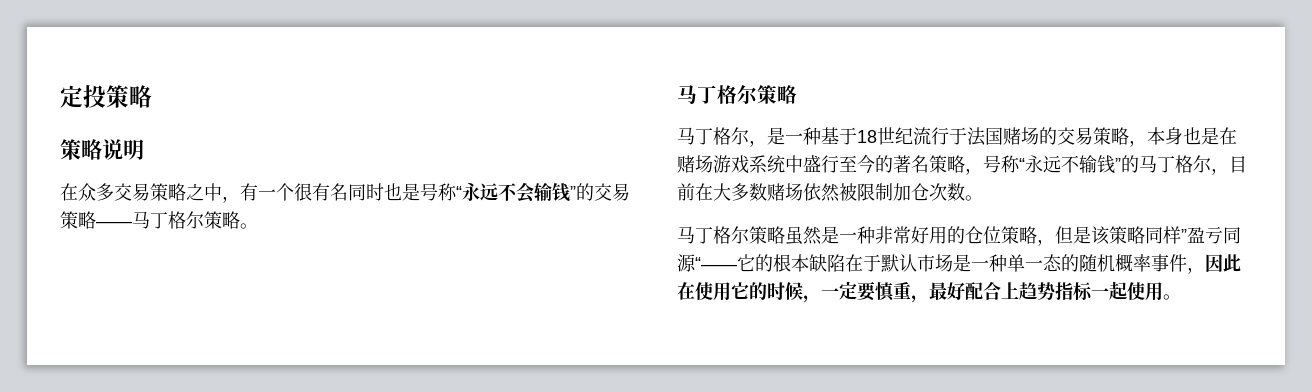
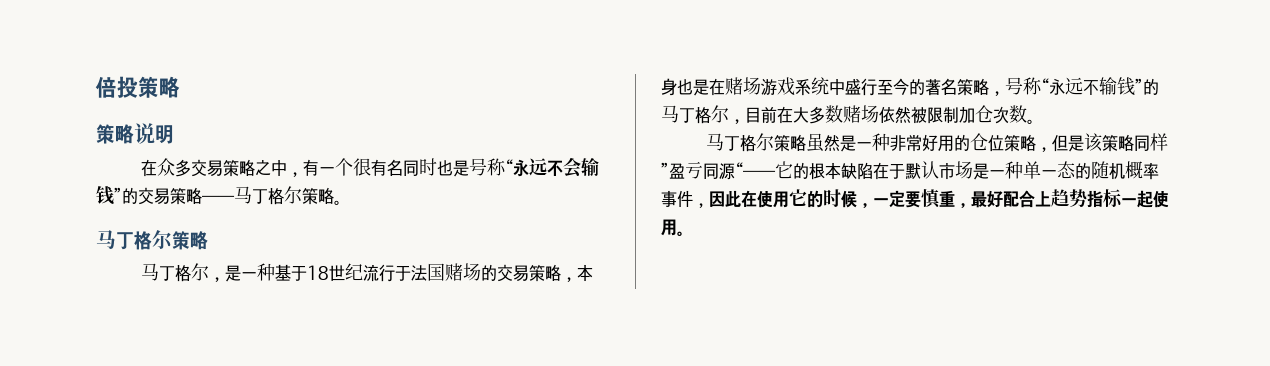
- 定投策略
+ 倍投策略

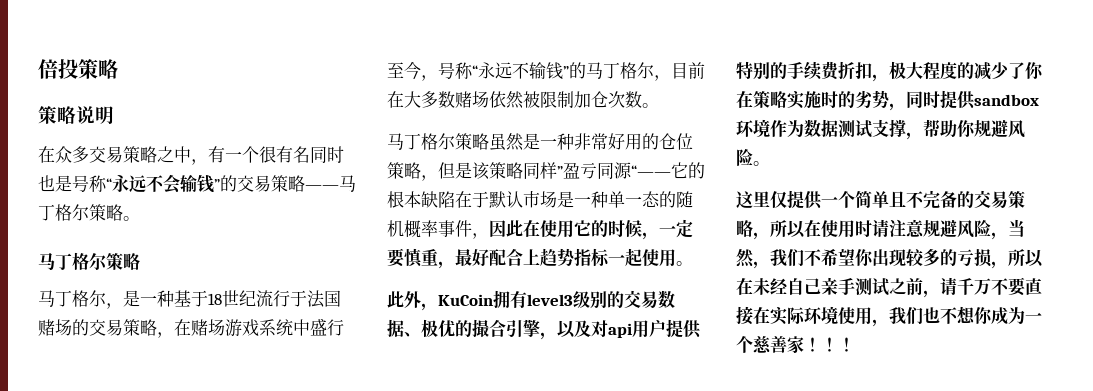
- 马丁格尔，是一种基于18世纪流行于法国赌场的交易策略，本身也是在赌场游戏系统中盛行至今的著名策略，号称“永远不输钱”的马丁格尔，目前在大多数赌场依然被限制加仓次数。
+ 马丁格尔，是一种基于18世纪流行于法国赌场的交易策略，在赌场游戏系统中盛行至今，号称“永远不输钱”的马丁格尔，目前在大多数赌场依然被限制加仓次数。
+ 此外，KuCoin拥有level3级别的交易数据、极优的撮合引擎，以及对api用户提供特别的手续费折扣，极大程度的减少了你在策略实施时的劣势，同时提供sandbox环境作为数据测试支撑，帮助你规避风险。
+ 这里仅提供一个简单且不完备的交易策略，所以在使用时请注意规避风险，当然，我们不希望你出现较多的亏损，所以在未经自己亲手测试之前，请千万不要直接在实际环境使用，我们也不想你成为一个慈善家！！！

